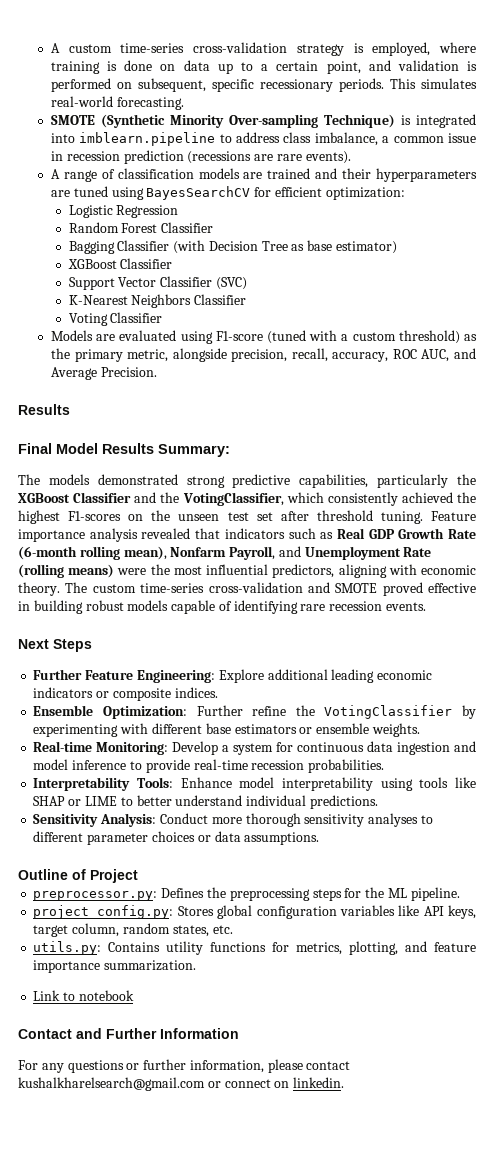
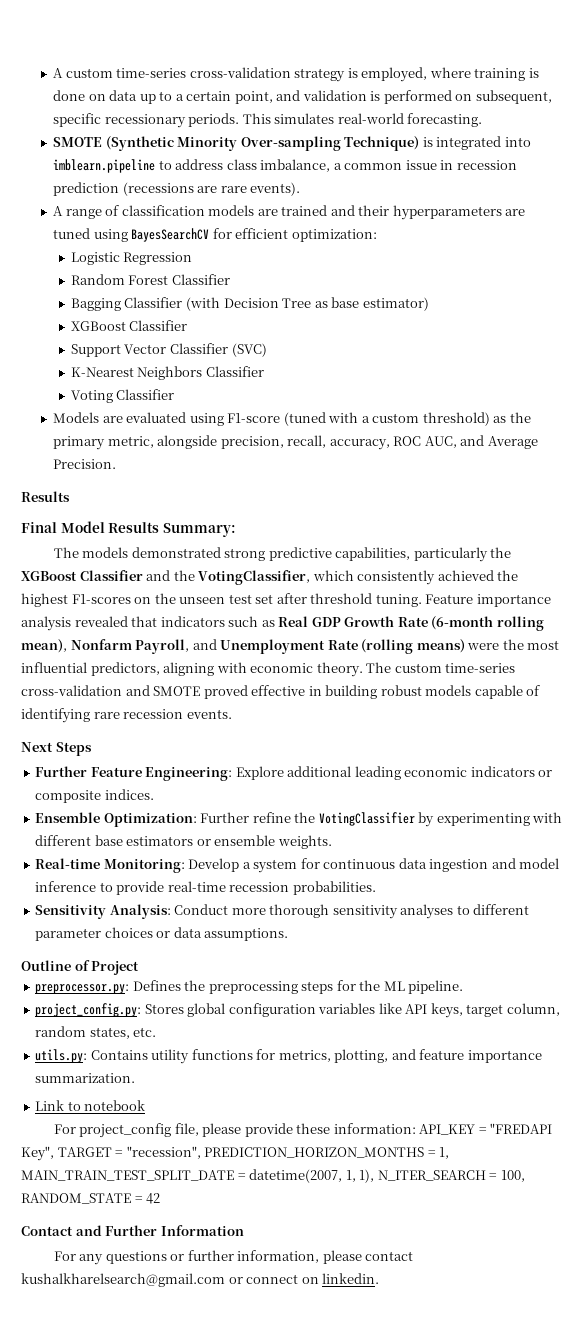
- Interpretability Tools: Enhance model interpretability using tools like SHAP or LIME to better understand individual predictions.
+ For project_config file, please provide these information: API_KEY = "FREDAPI Key", TARGET = "recession", PREDICTION_HORIZON_MONTHS = 1, MAIN_TRAIN_TEST_SPLIT_DATE = datetime(2007, 1, 1), N_ITER_SEARCH = 100, RANDOM_STATE = 42

